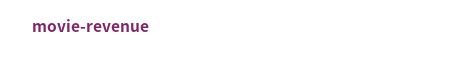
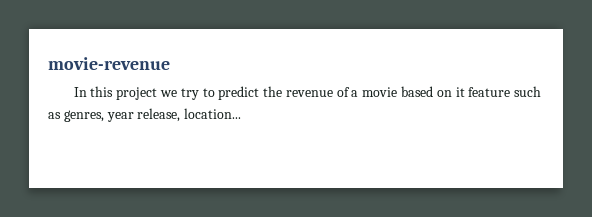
+ In this project we try to predict the revenue of a movie based on it feature such as genres, year release, location...

